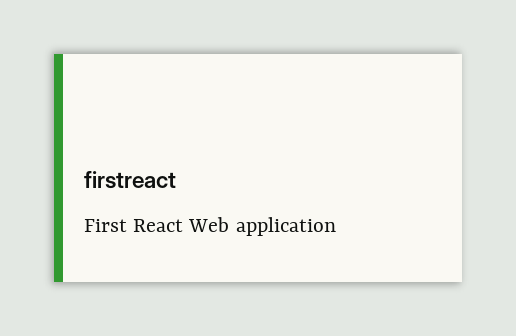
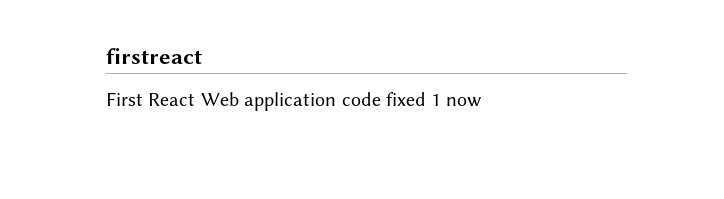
- First React Web application
+ First React Web application code fixed 1 now

